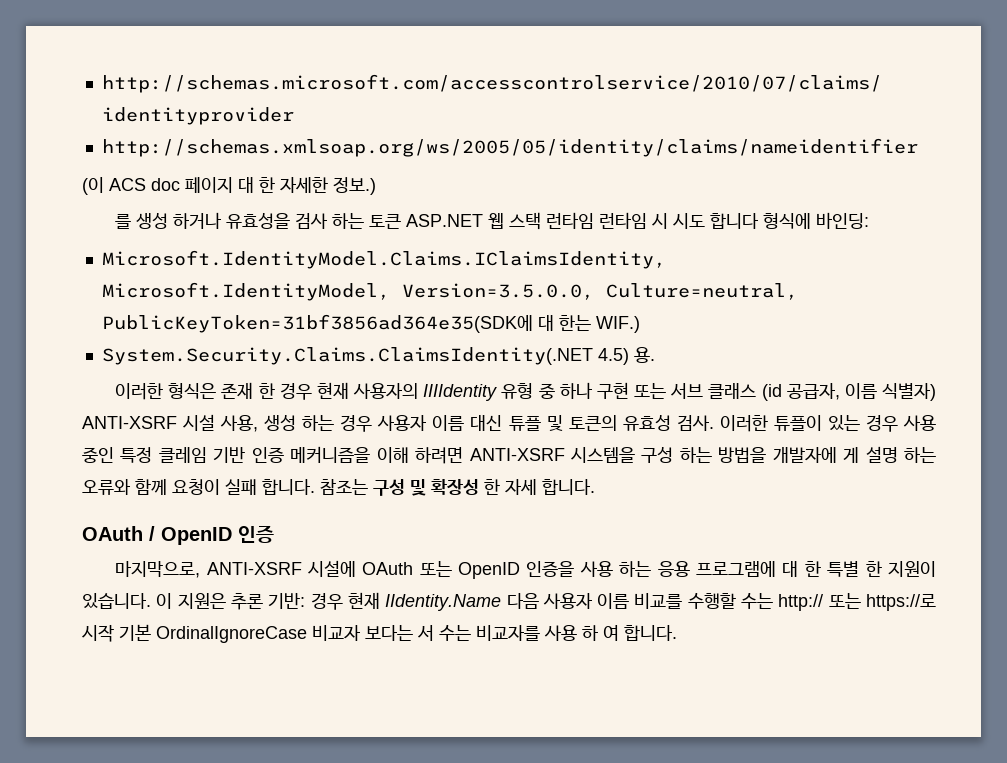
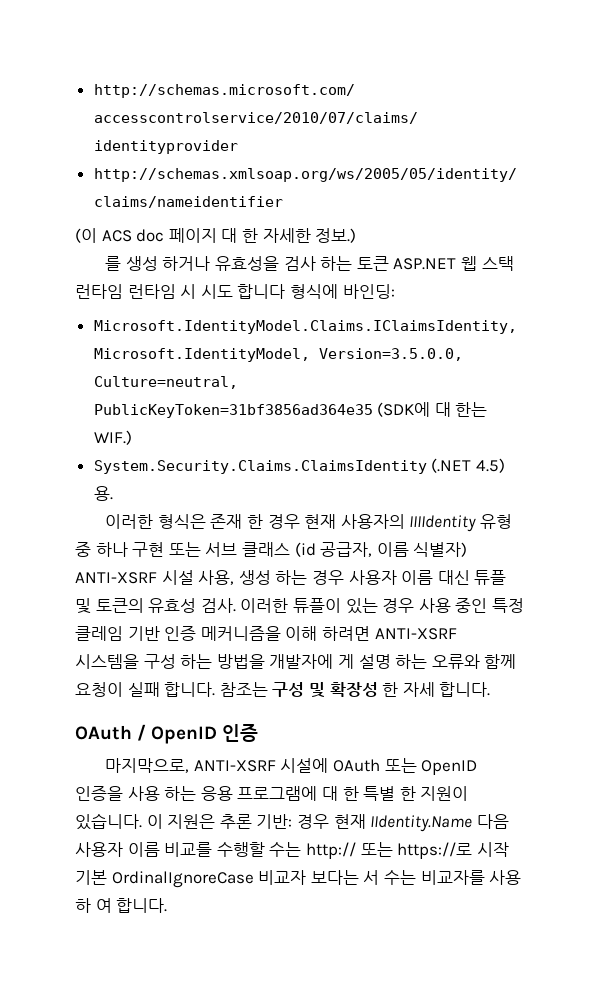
- Microsoft.IdentityModel.Claims.IClaimsIdentity, Microsoft.IdentityModel, Version=3.5.0.0, Culture=neutral, PublicKeyToken=31bf3856ad364e35(SDK에 대 한는 WIF.)
+ Microsoft.IdentityModel.Claims.IClaimsIdentity, Microsoft.IdentityModel, Version=3.5.0.0, Culture=neutral, PublicKeyToken=31bf3856ad364e35 (SDK에 대 한는 WIF.)
- System.Security.Claims.ClaimsIdentity(.NET 4.5) 용.
+ System.Security.Claims.ClaimsIdentity (.NET 4.5) 용.

